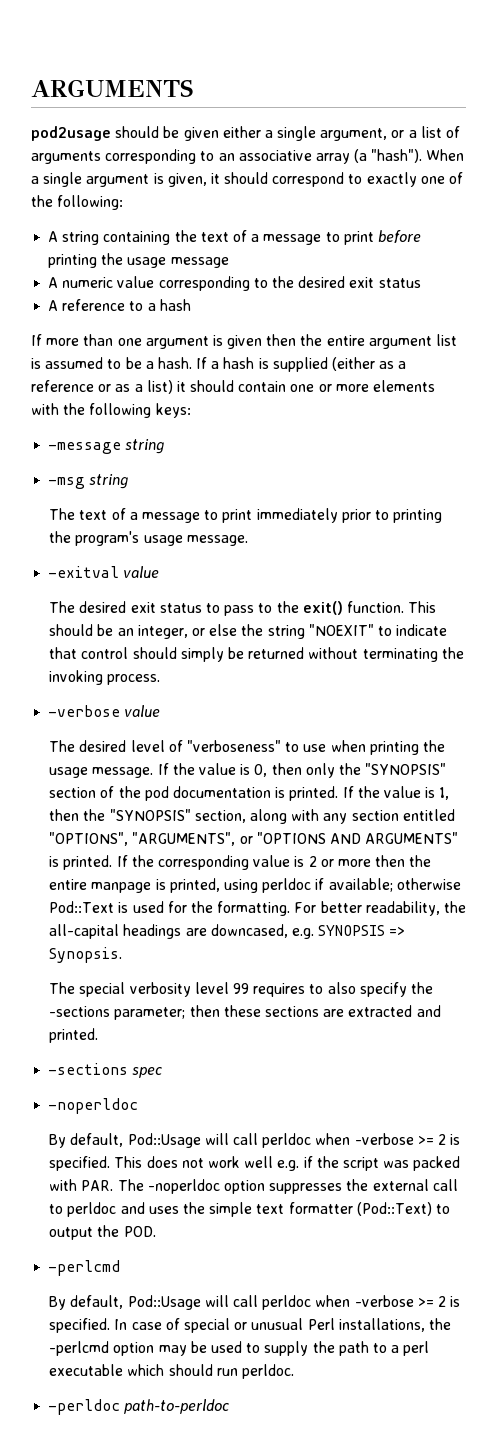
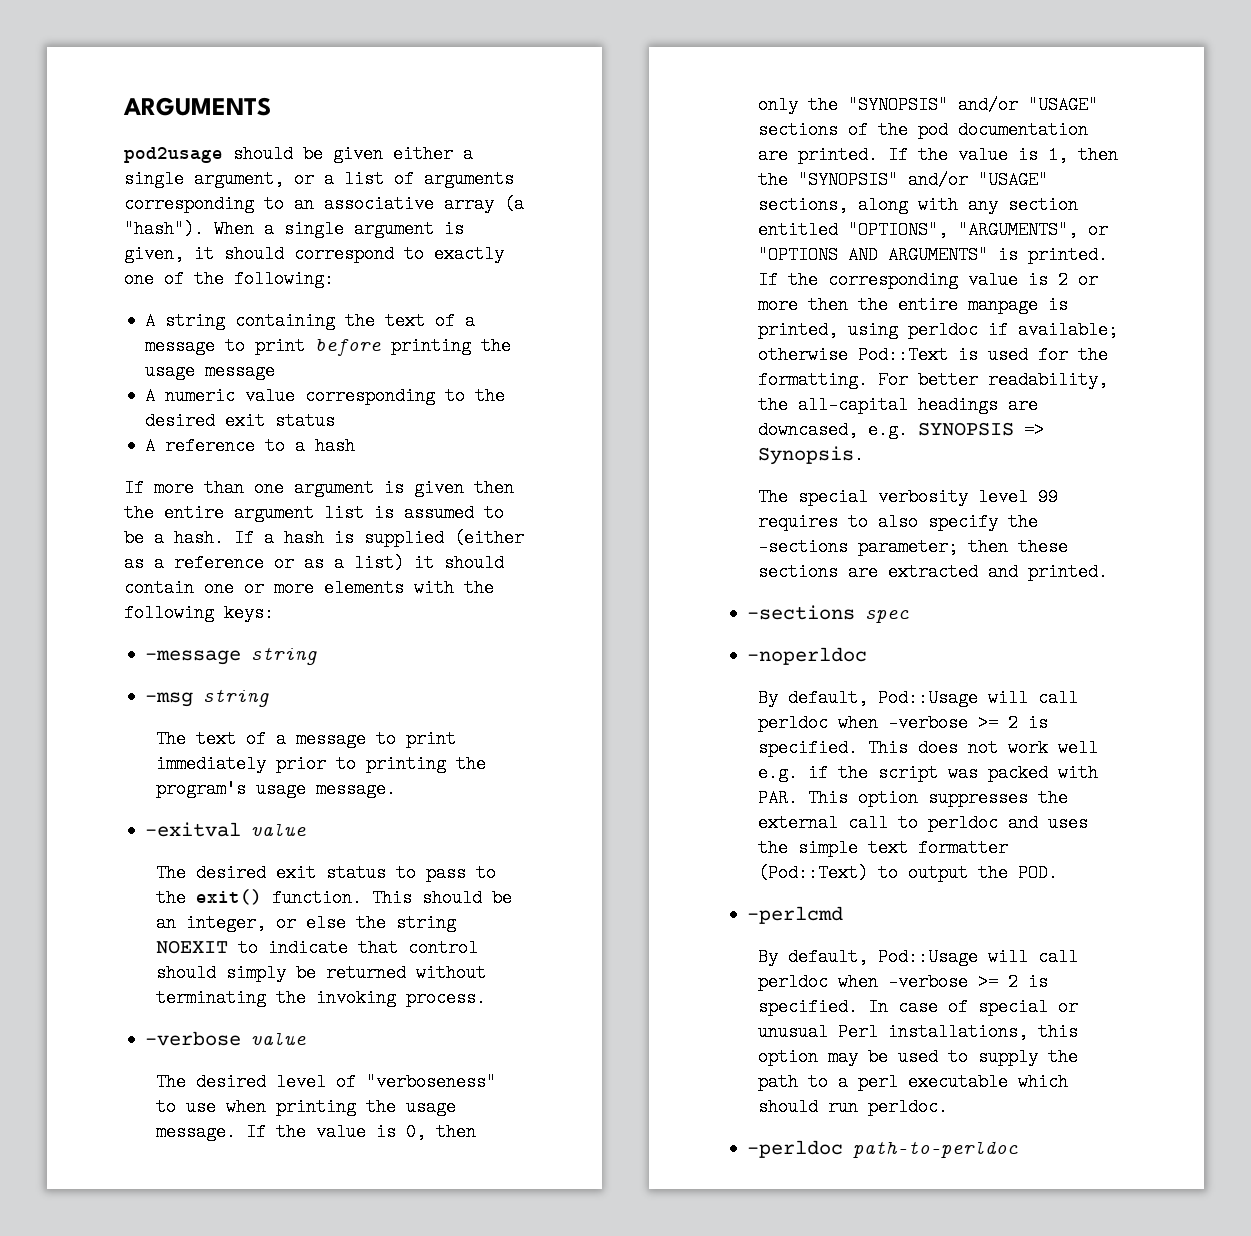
- This should be an integer, or else the string "NOEXIT" to indicate that control should simply be returned without terminating the invoking process.
+ This should be an integer, or else the string NOEXIT to indicate that control should simply be returned without terminating the invoking process.
- If the value is 0, then only the "SYNOPSIS" section of the pod documentation is printed.
+ If the value is 0, then only the "SYNOPSIS" and/or "USAGE" sections of the pod documentation are printed.
- If the value is 1, then the "SYNOPSIS" section, along with any section entitled "OPTIONS", "ARGUMENTS", or "OPTIONS AND ARGUMENTS" is printed.
+ If the value is 1, then the "SYNOPSIS" and/or "USAGE" sections, along with any section entitled "OPTIONS", "ARGUMENTS", or "OPTIONS AND ARGUMENTS" is printed.
- This does not work well e.g. if the script was packed with PAR. The -noperldoc option suppresses the external call to perldoc and uses the simple text formatter (Pod::Text) to output the POD.
+ This does not work well e.g. if the script was packed with PAR. This option suppresses the external call to perldoc and uses the simple text formatter (Pod::Text) to output the POD.
- In case of special or unusual Perl installations, the -perlcmd option may be used to supply the path to a perl executable which should run perldoc.
+ In case of special or unusual Perl installations, this option may be used to supply the path to a perl executable which should run perldoc.

